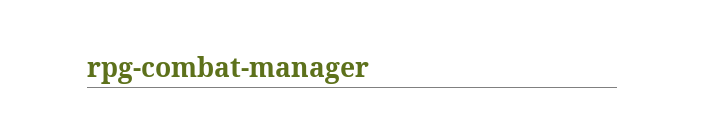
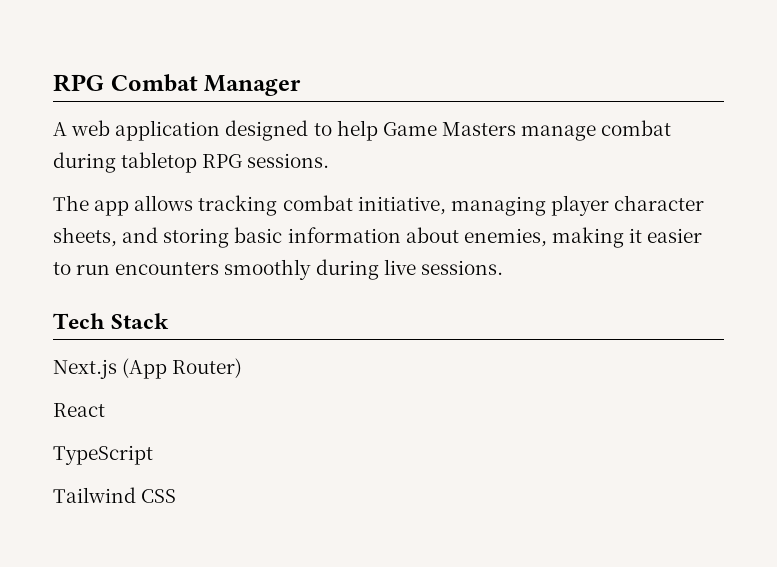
- rpg-combat-manager
+ RPG Combat Manager
+ A web application designed to help Game Masters manage combat during tabletop RPG sessions.
+ The app allows tracking combat initiative, managing player character sheets, and storing basic information about enemies, making it easier to run encounters smoothly during live sessions.
+ Tech Stack
+ Next.js (App Router)
+ React
+ TypeScript
+ Tailwind CSS

